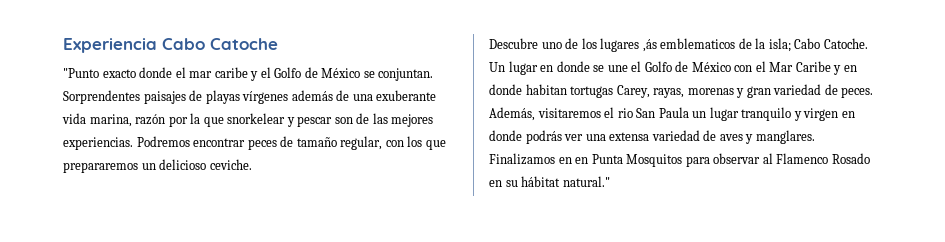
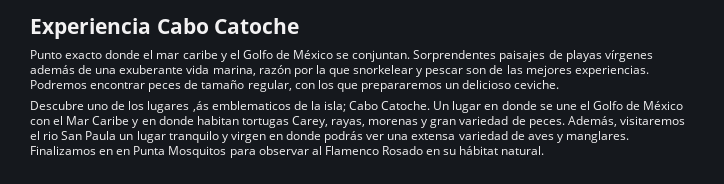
- "Punto exacto donde el mar caribe y el Golfo de México se conjuntan.
+ Punto exacto donde el mar caribe y el Golfo de México se conjuntan.
- Finalizamos en en Punta Mosquitos para observar al Flamenco Rosado en su hábitat natural."
+ Finalizamos en en Punta Mosquitos para observar al Flamenco Rosado en su hábitat natural.

